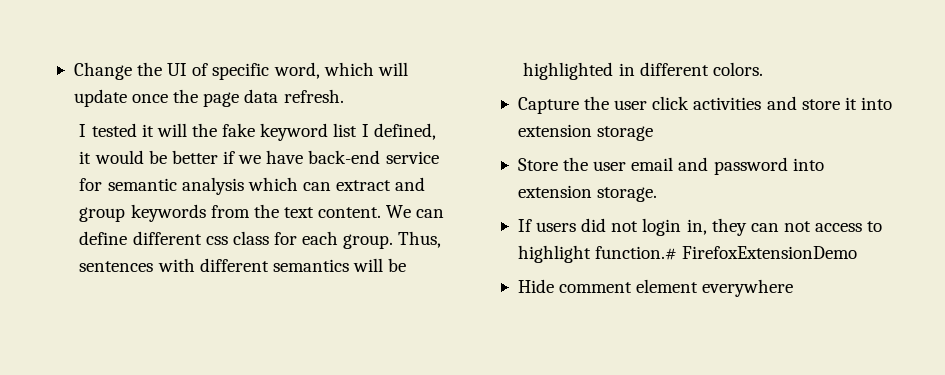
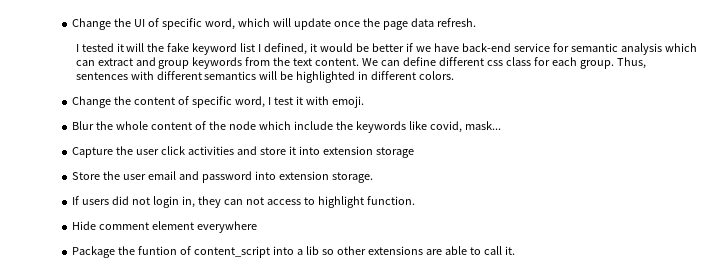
+ Change the content of specific word, I test it with emoji.
+ Blur the whole content of the node which include the keywords like covid, mask...
- If users did not login in, they can not access to highlight function.# FirefoxExtensionDemo
+ If users did not login in, they can not access to highlight function.
+ Package the funtion of content_script into a lib so other extensions are able to call it.

